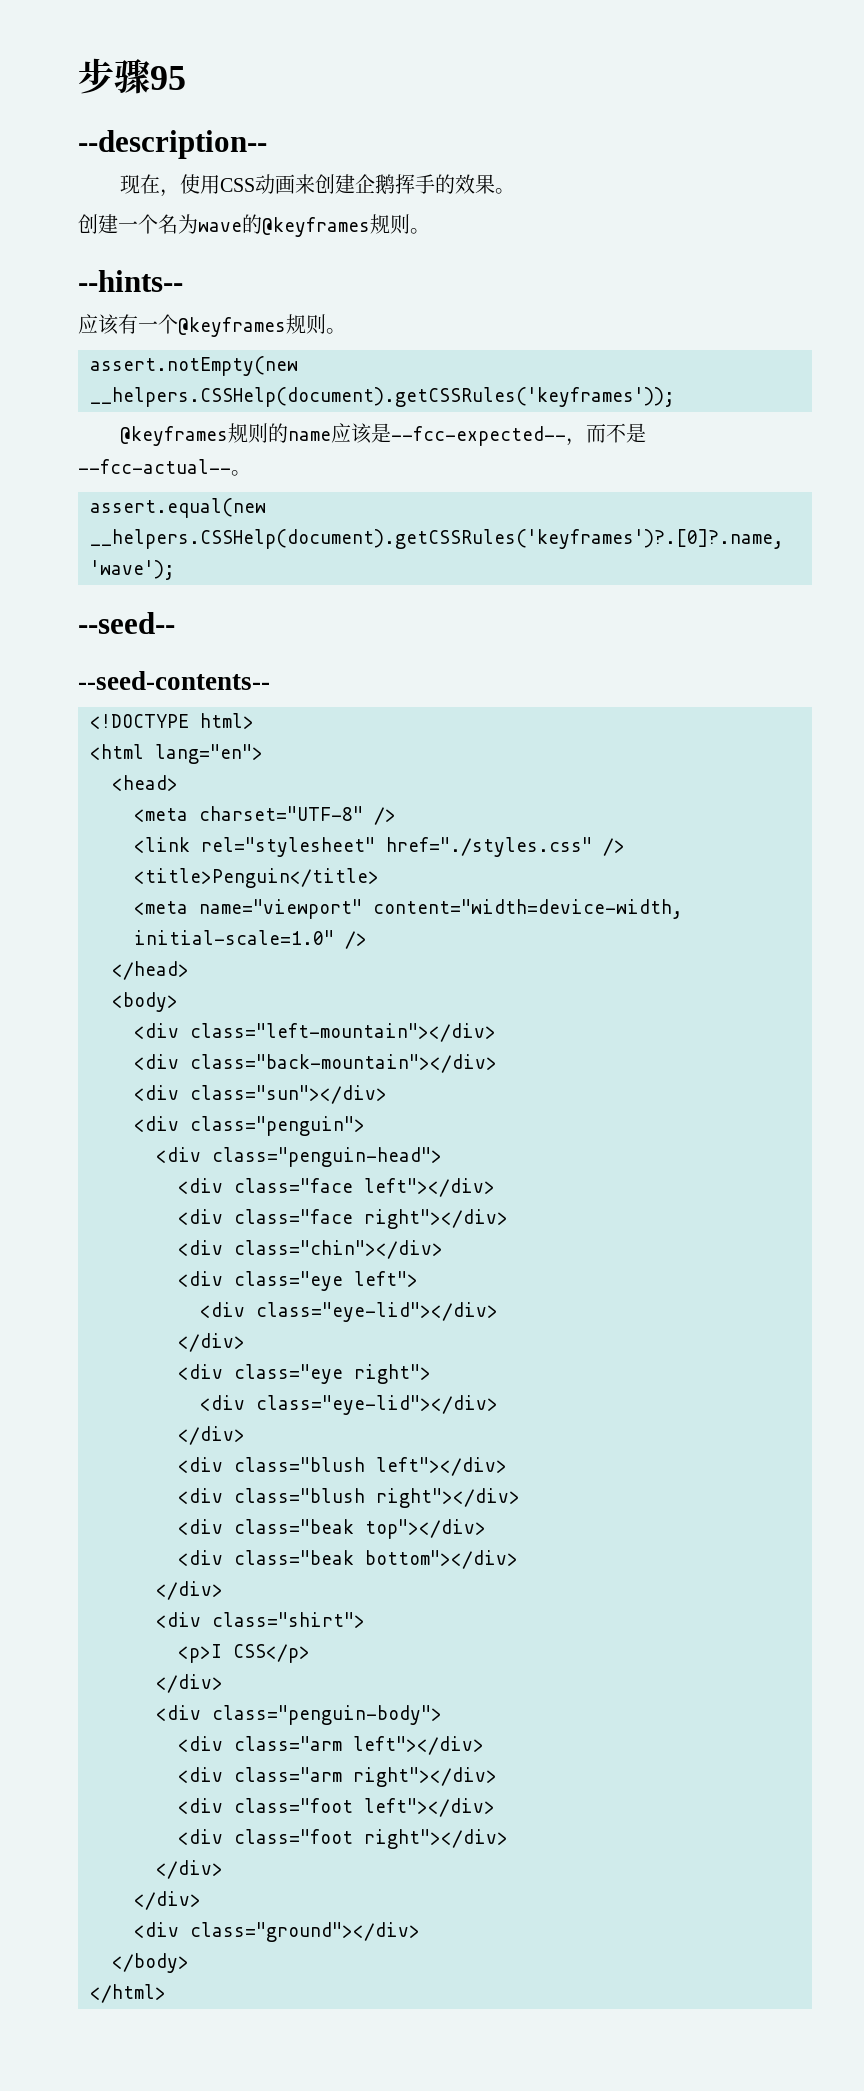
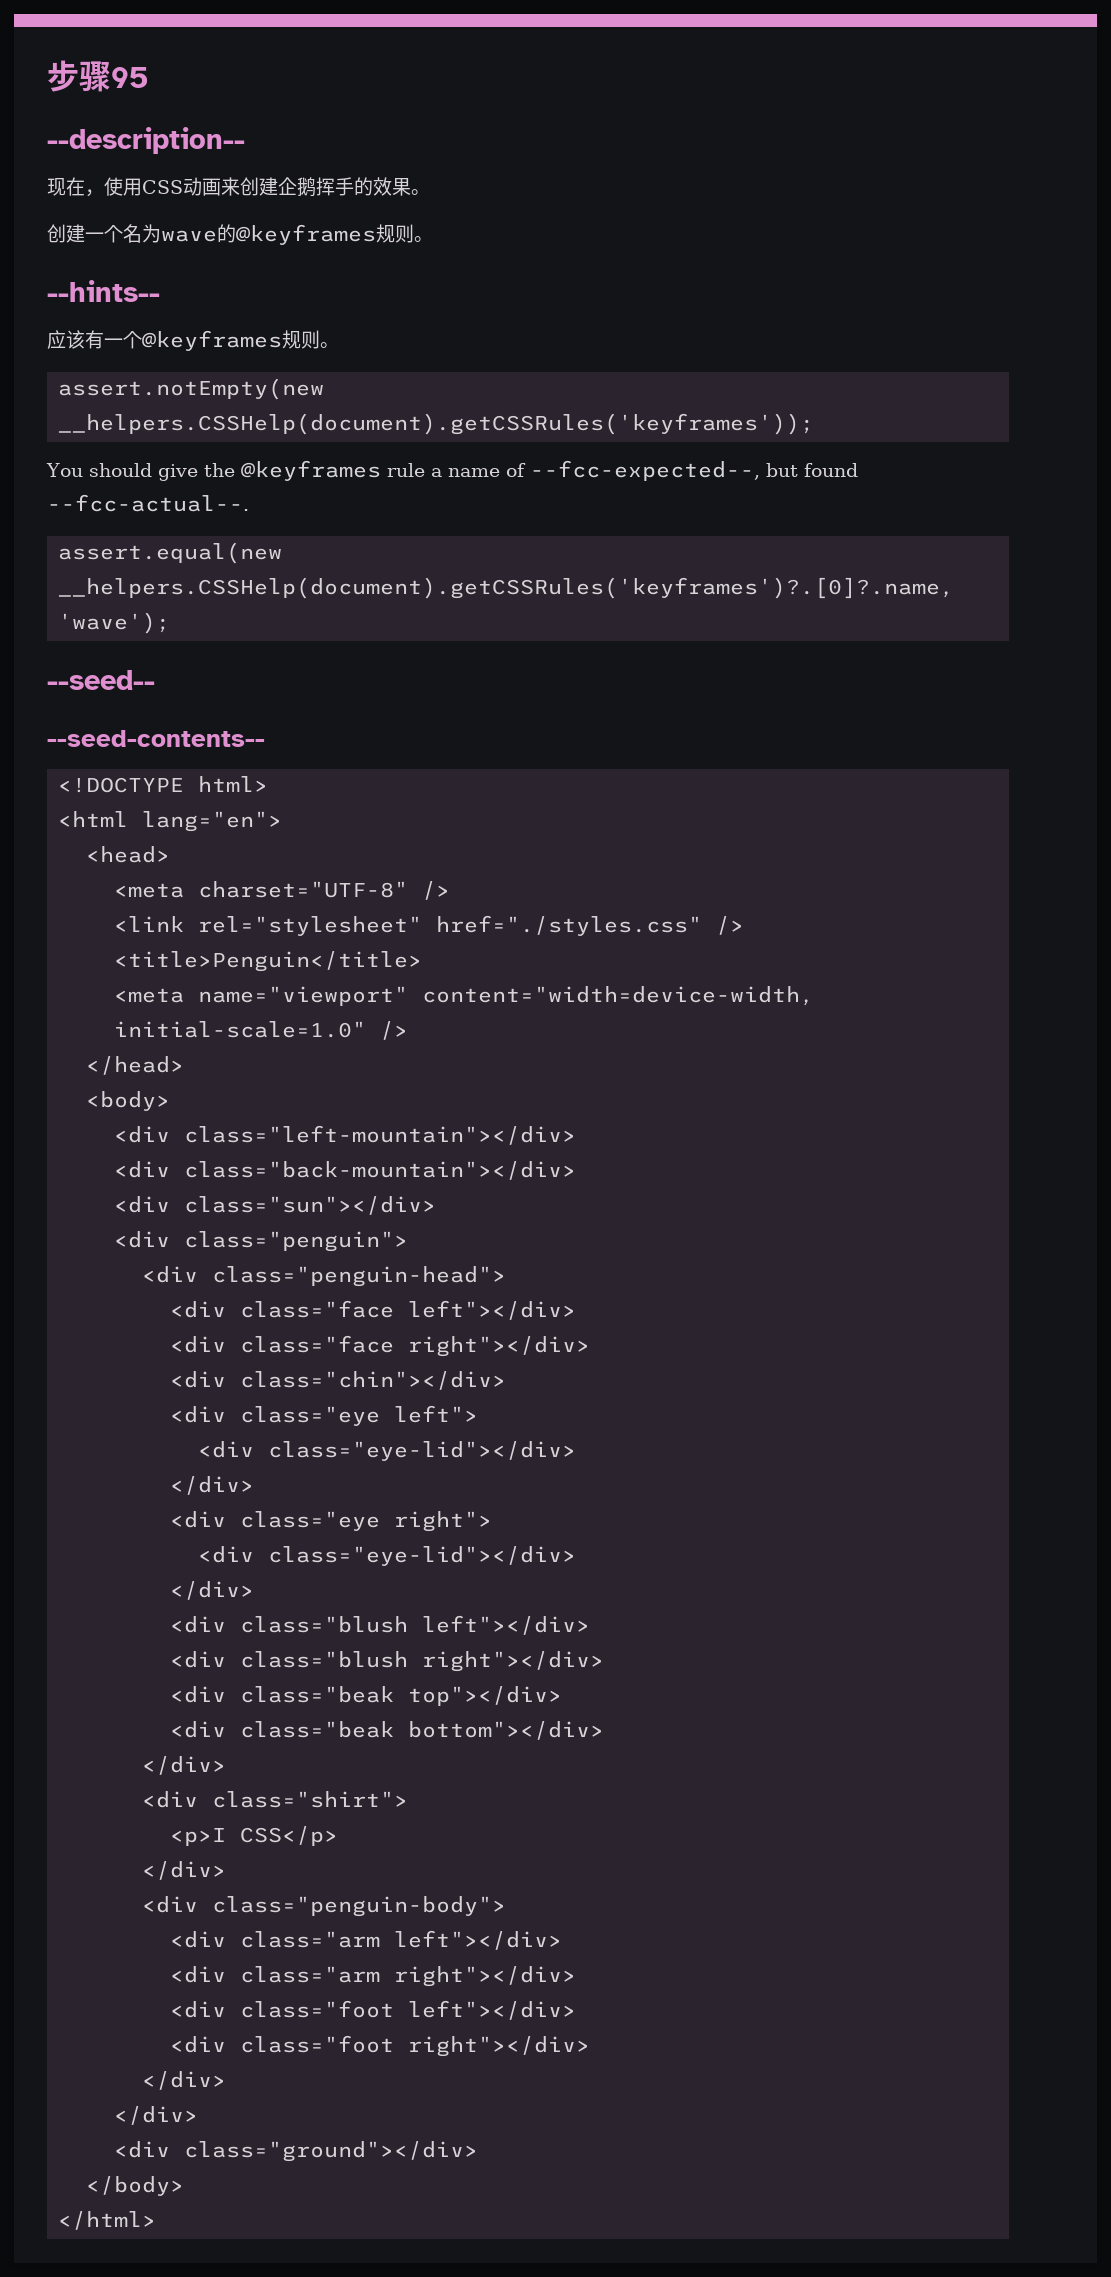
- @keyframes规则的name应该是--fcc-expected--，而不是--fcc-actual--。
+ You should give the @keyframes rule a name of --fcc-expected--, but found --fcc-actual--.

